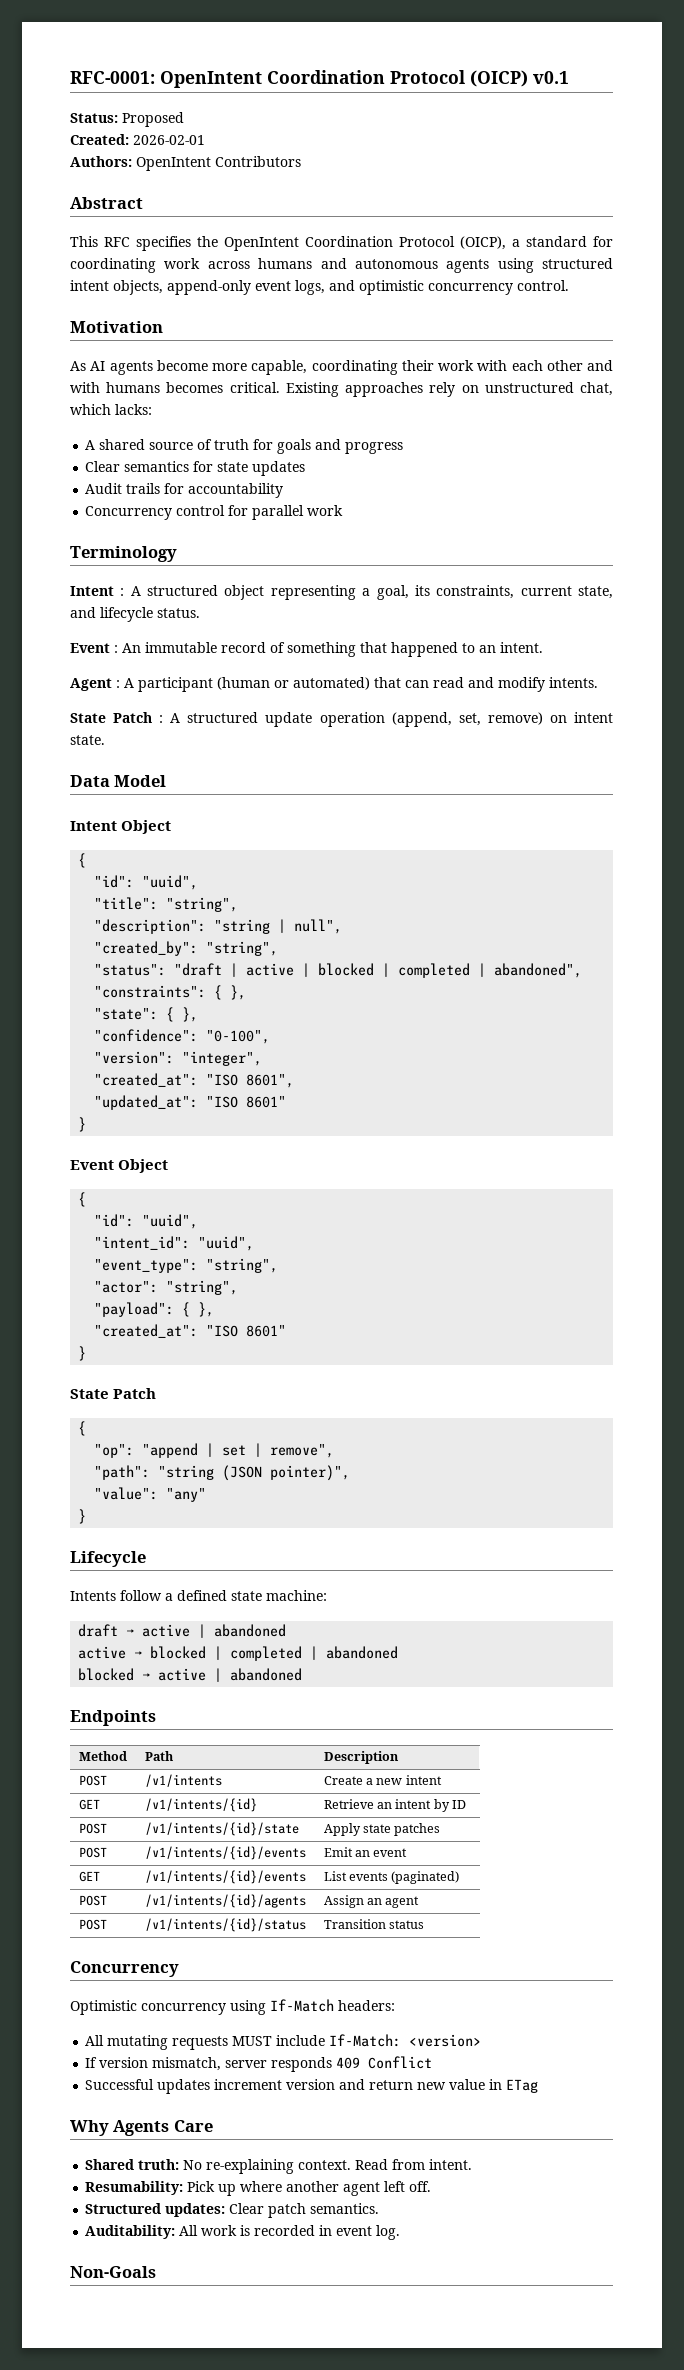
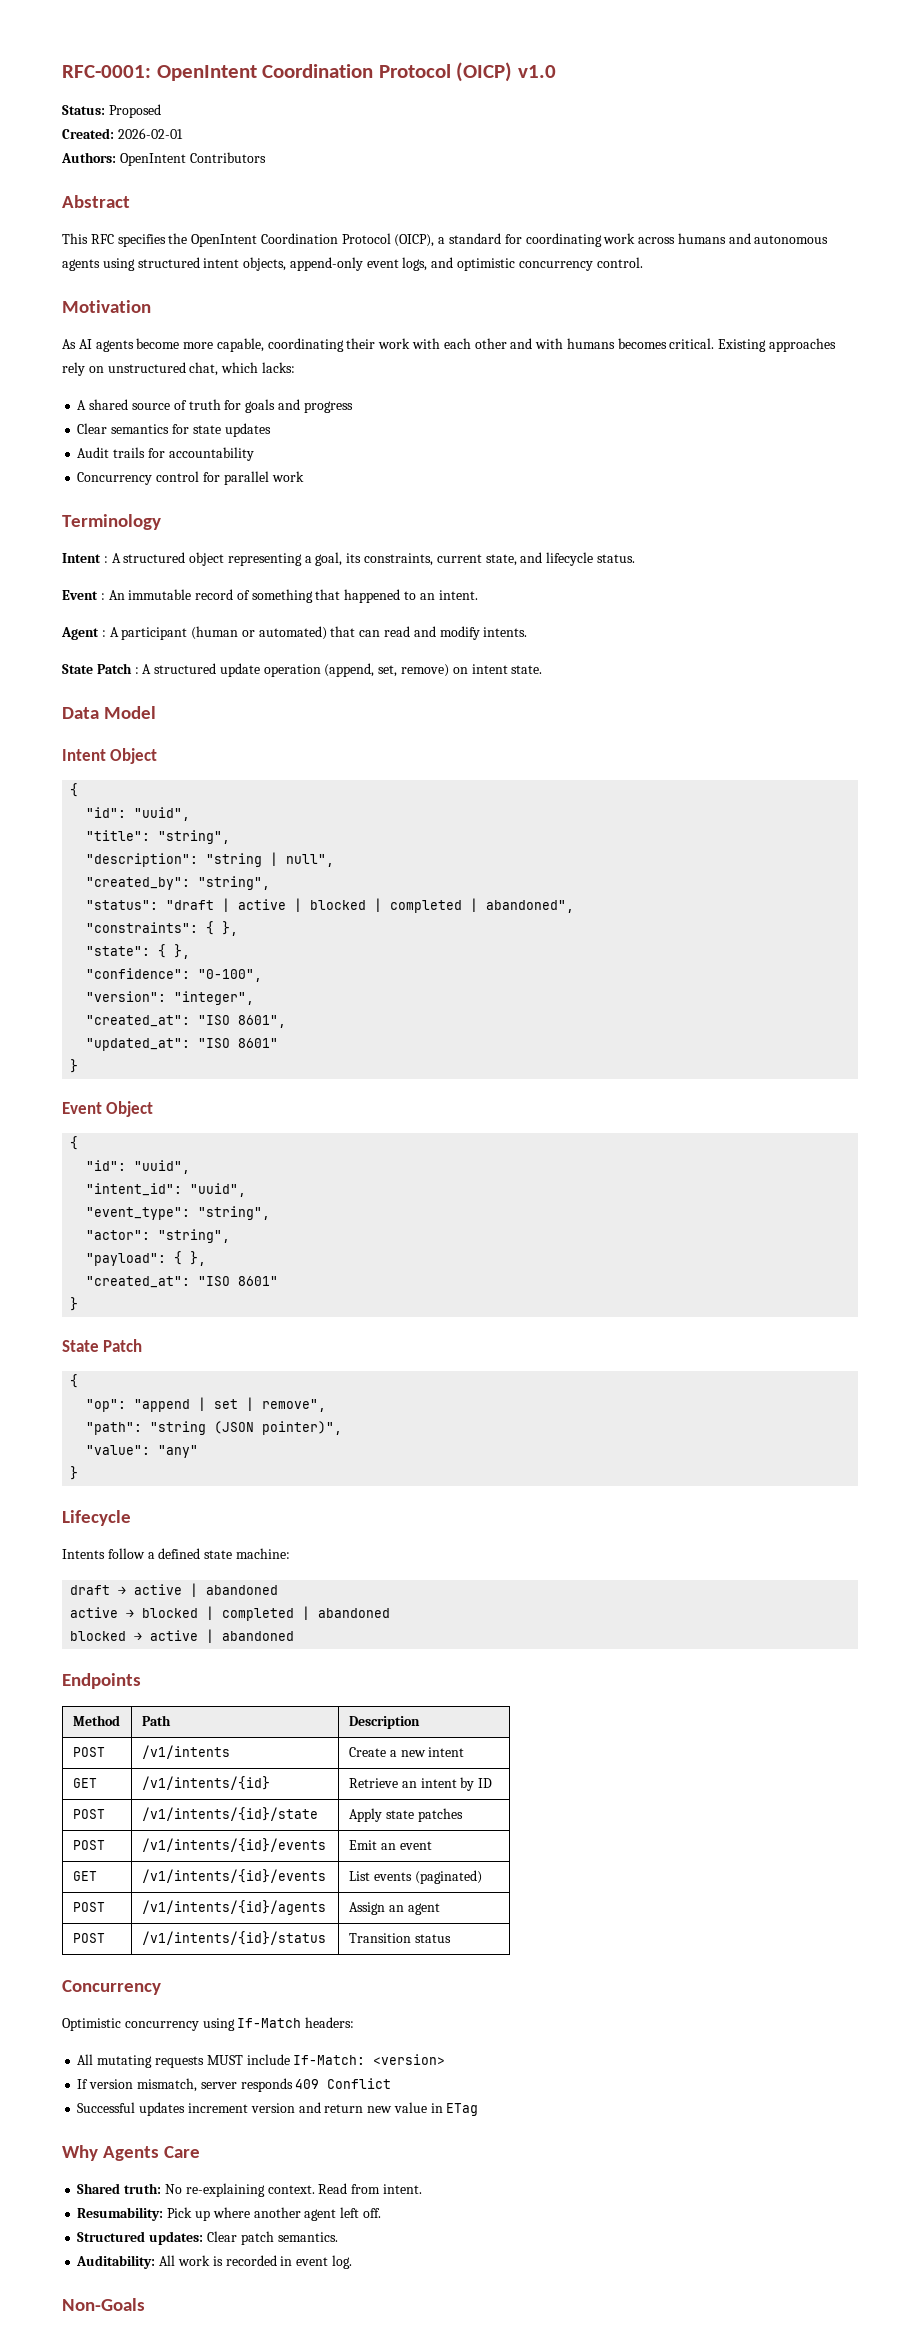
- RFC-0001: OpenIntent Coordination Protocol (OICP) v0.1
+ RFC-0001: OpenIntent Coordination Protocol (OICP) v1.0

